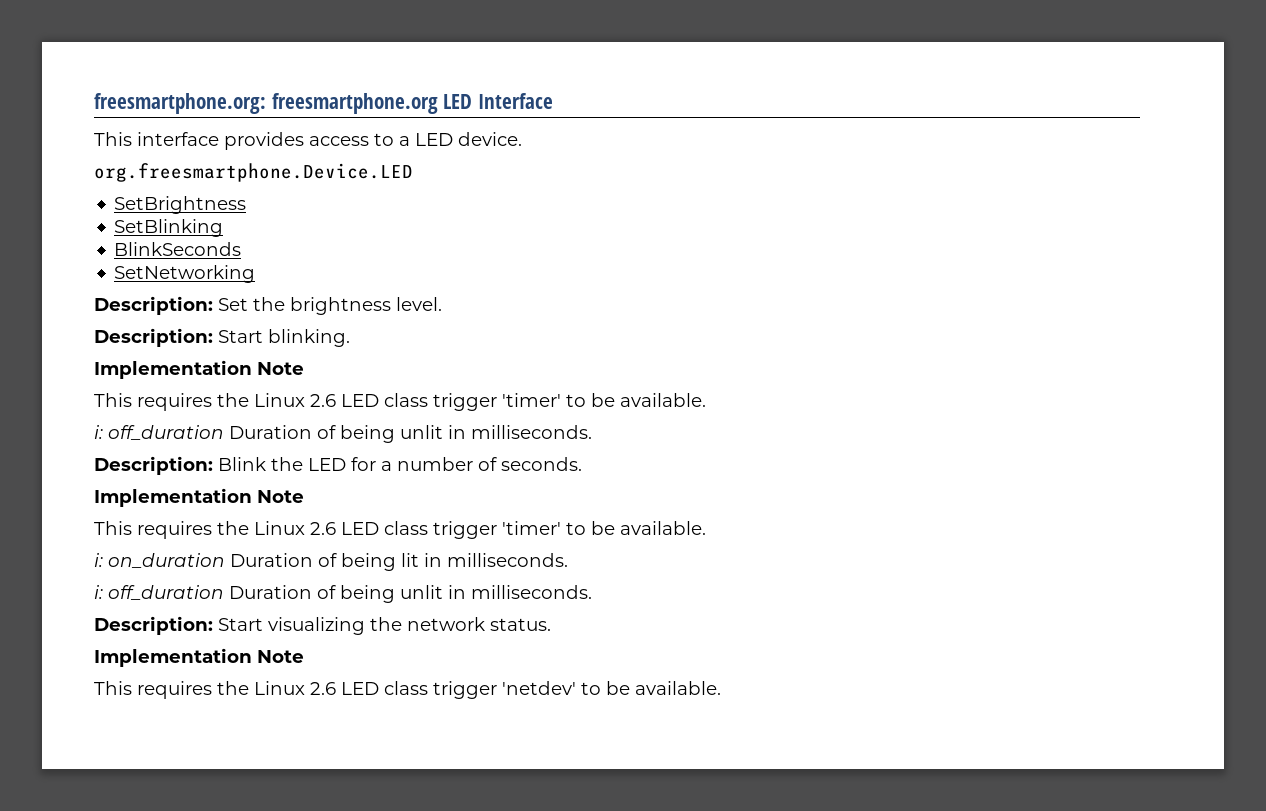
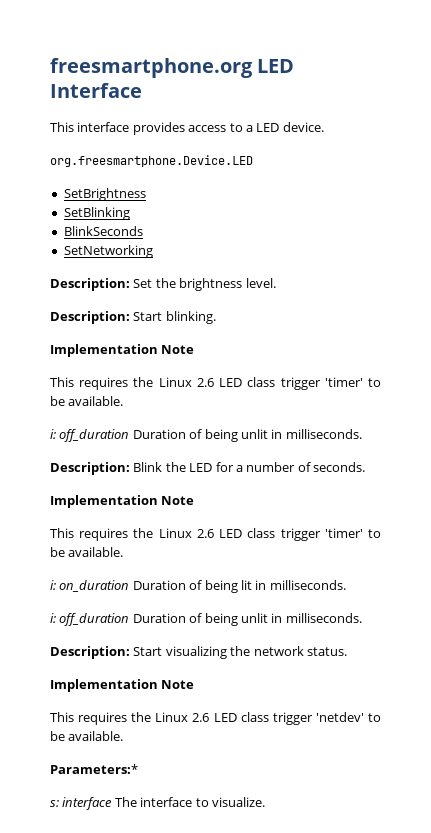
- freesmartphone.org: freesmartphone.org LED Interface
+ freesmartphone.org LED Interface
+ Parameters:*
+ s: interface The interface to visualize.

